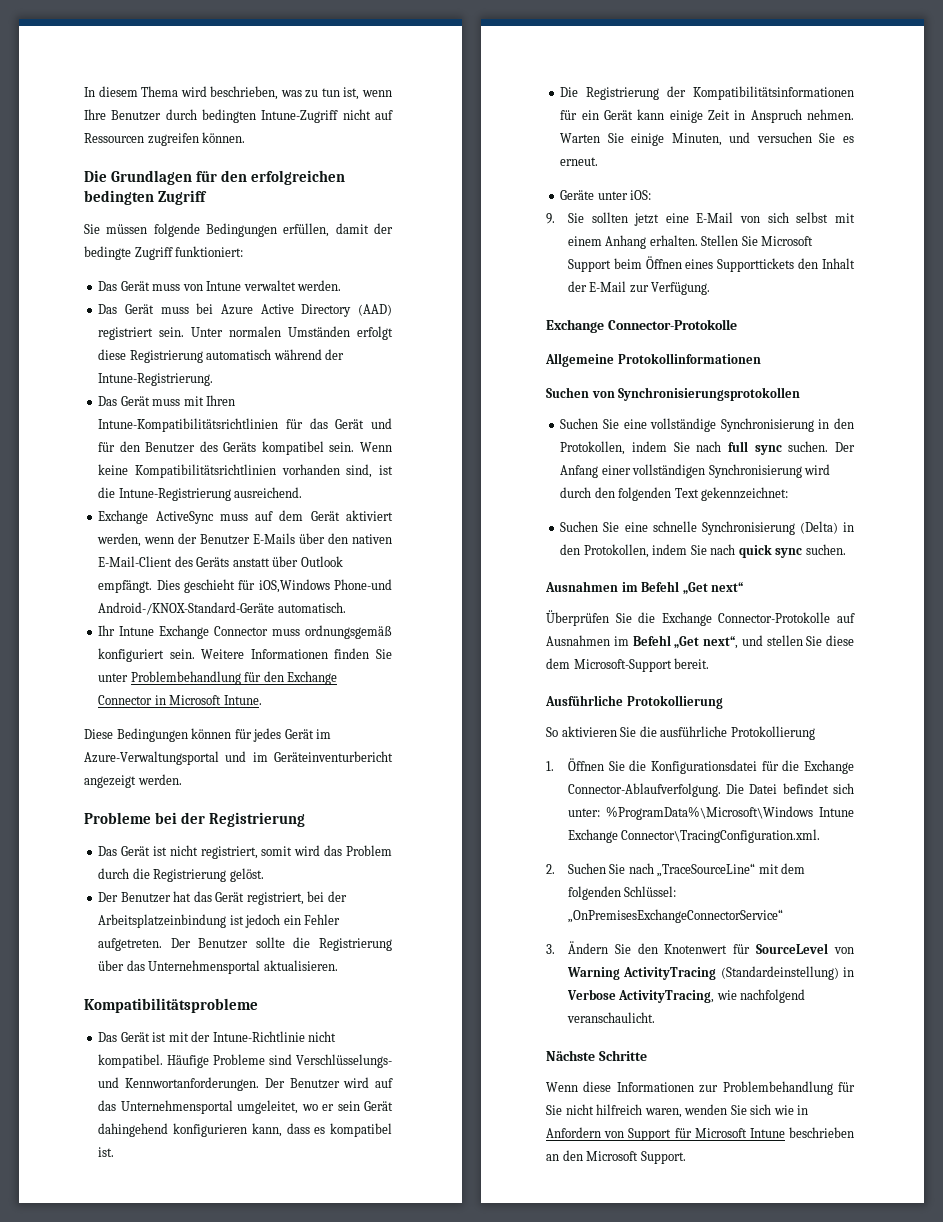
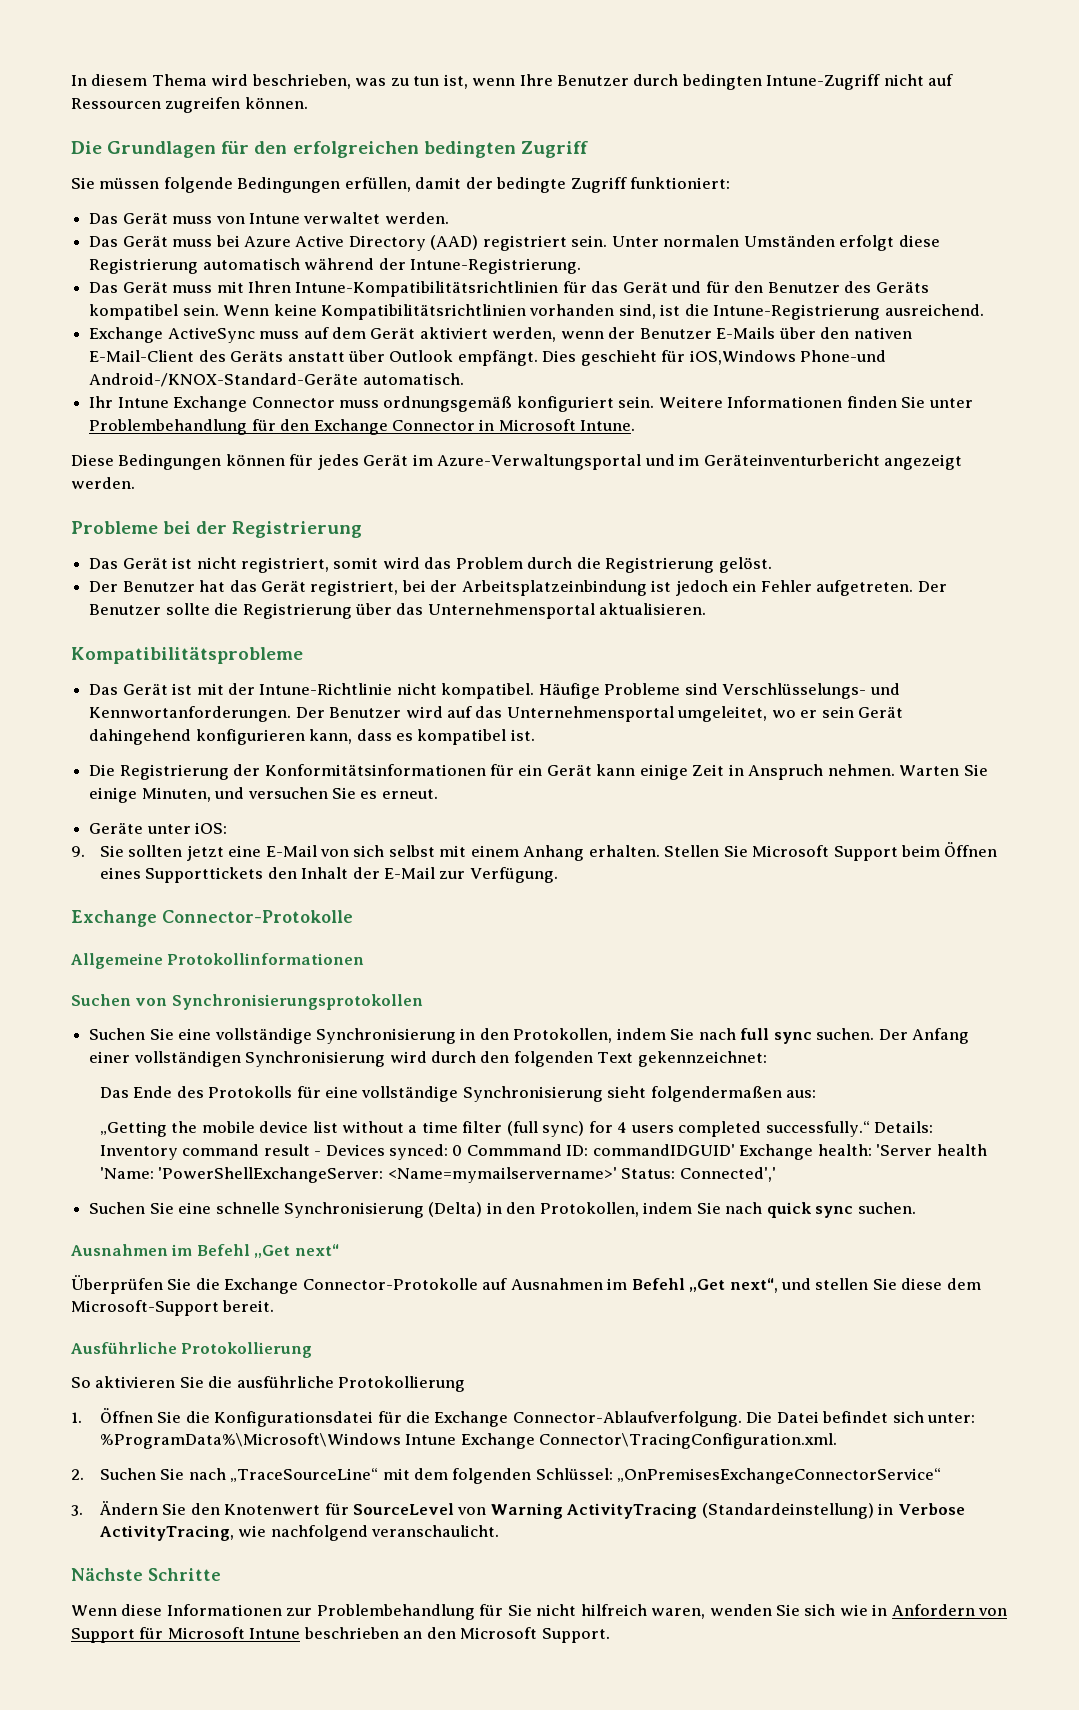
- Die Registrierung der Kompatibilitätsinformationen für ein Gerät kann einige Zeit in Anspruch nehmen.
+ Die Registrierung der Konformitätsinformationen für ein Gerät kann einige Zeit in Anspruch nehmen.
+ Das Ende des Protokolls für eine vollständige Synchronisierung sieht folgendermaßen aus:
+ „Getting the mobile device list without a time filter (full sync) for 4 users completed successfully.“ Details: Inventory command result - Devices synced: 0 Commmand ID: commandIDGUID' Exchange health: 'Server health 'Name: 'PowerShellExchangeServer: <Name=mymailservername>' Status: Connected','

